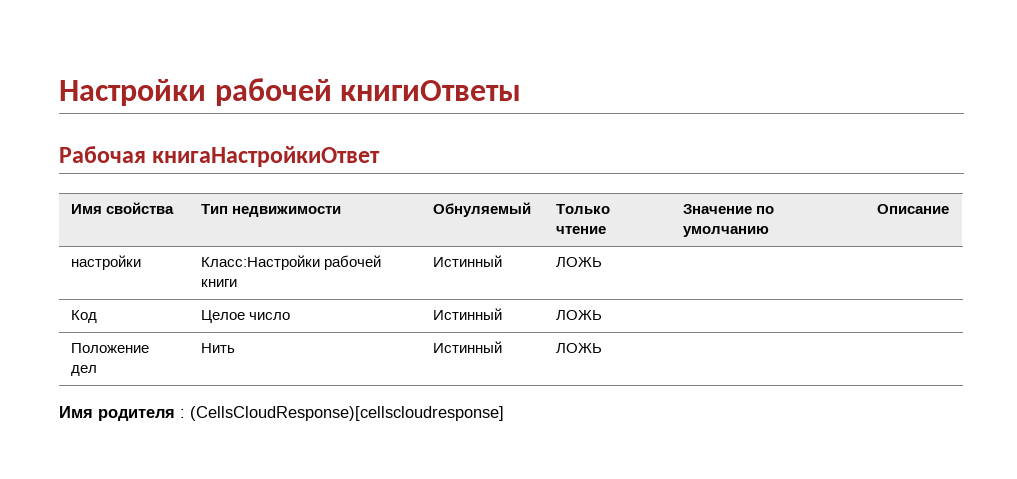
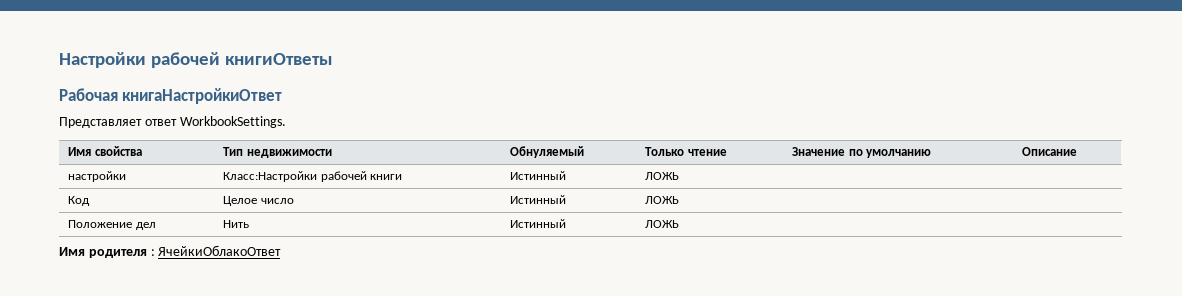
+ Представляет ответ WorkbookSettings.
- Имя родителя : (CellsCloudResponse)[cellscloudresponse]
+ Имя родителя : ЯчейкиОблакоОтвет

